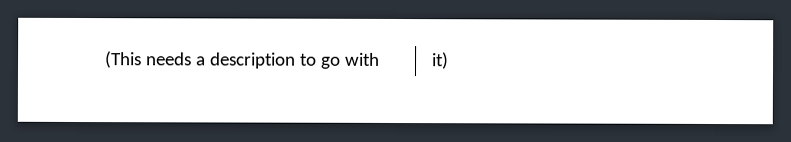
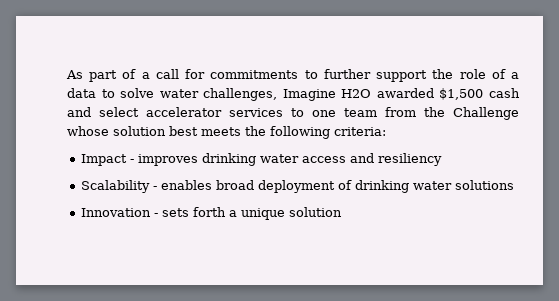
- (This needs a description to go with it)
+ As part of a call for commitments to further support the role of a data to solve water challenges, Imagine H2O awarded $1,500 cash and select accelerator services to one team from the Challenge whose solution best meets the following criteria:
+ Impact - improves drinking water access and resiliency
+ Scalability - enables broad deployment of drinking water solutions
+ Innovation - sets forth a unique solution

